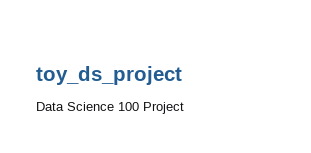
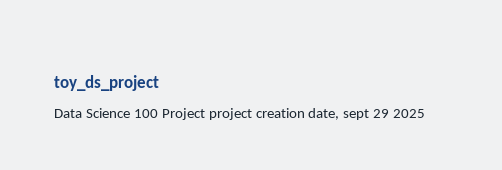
- Data Science 100 Project
+ Data Science 100 Project project creation date, sept 29 2025

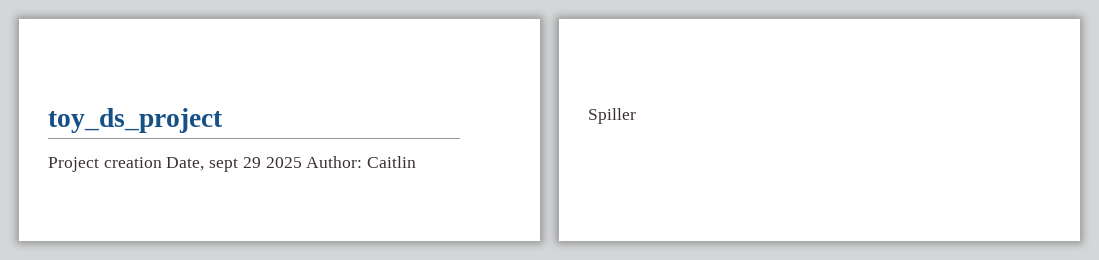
- Data Science 100 Project project creation date, sept 29 2025
+ Project creation Date, sept 29 2025 Author: Caitlin Spiller

